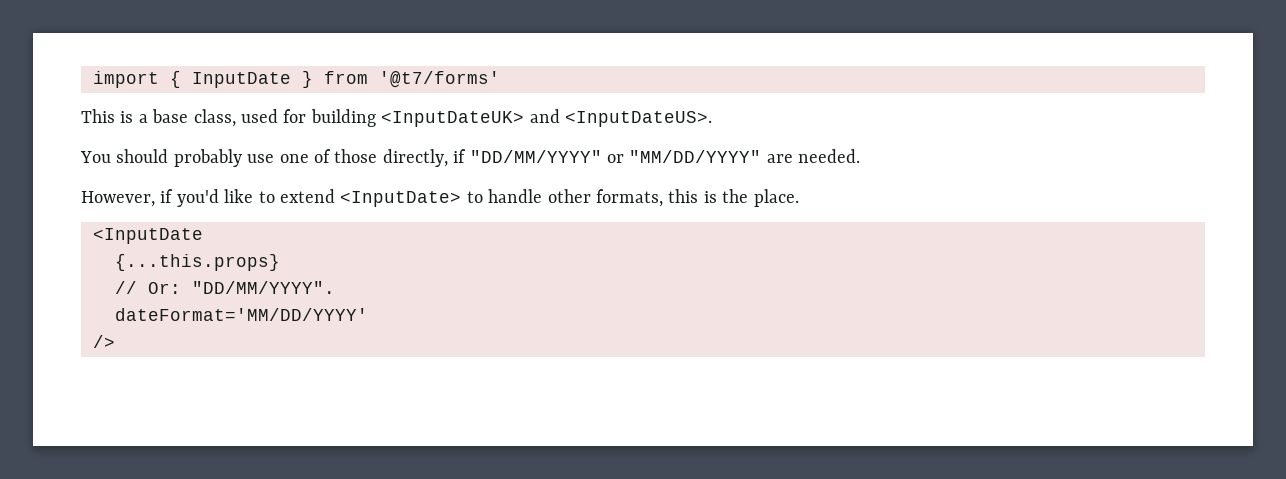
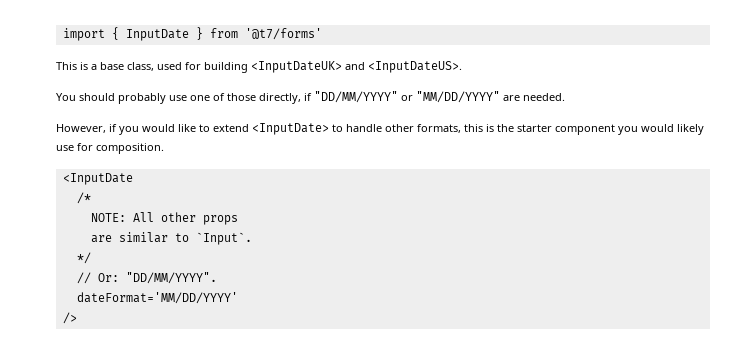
- However, if you'd like to extend <InputDate> to handle other formats, this is the place.
+ However, if you would like to extend <InputDate> to handle other formats, this is the starter component you would likely use for composition.
  <InputDate
- {...this.props}
+ /*
+ NOTE: All other props
+ are similar to `Input`.
+ */

